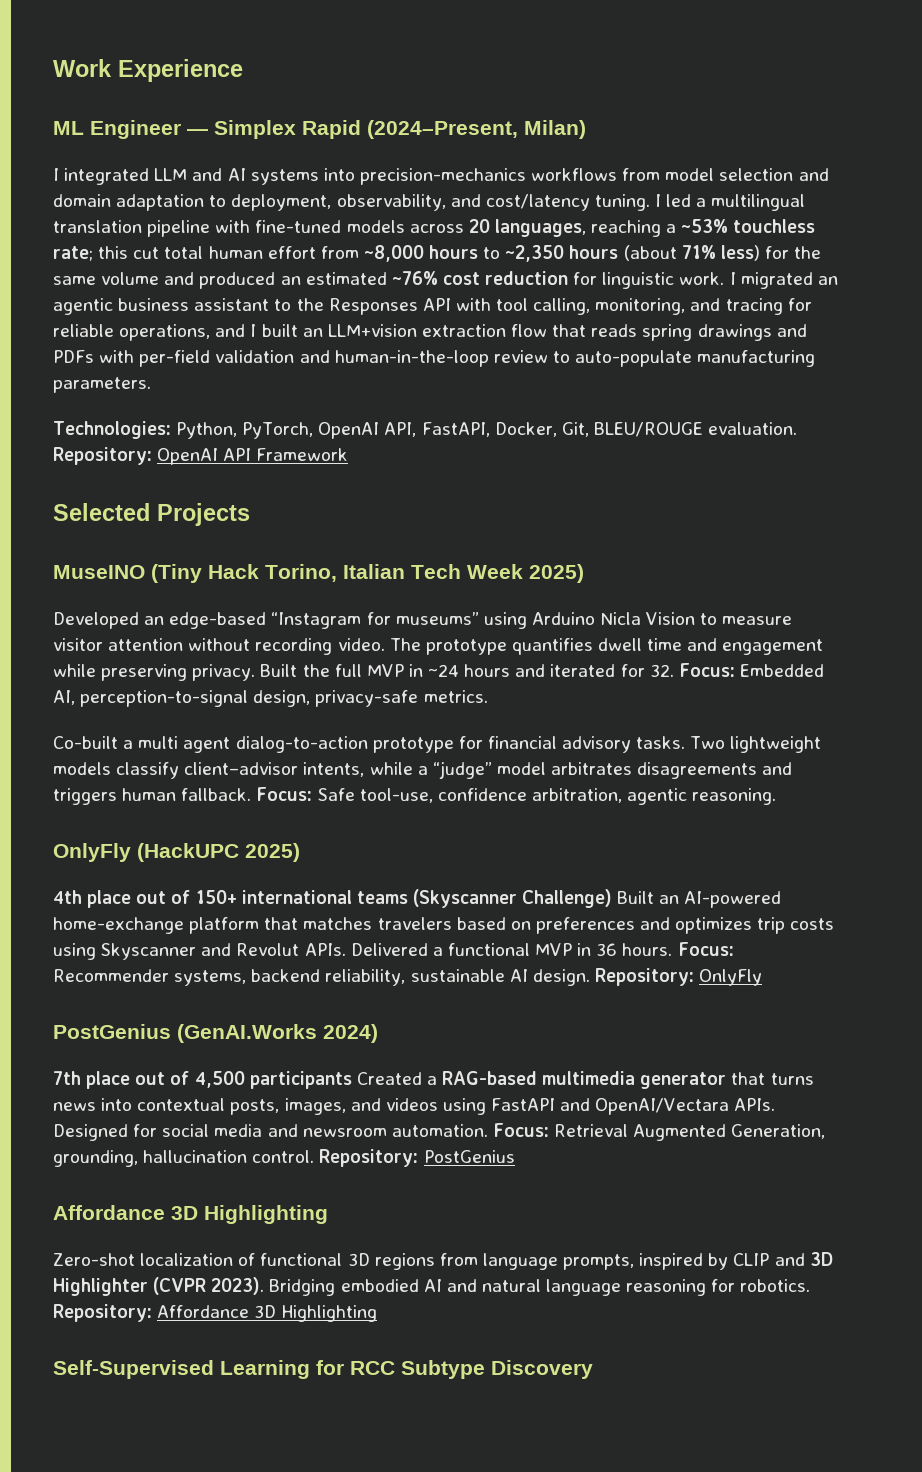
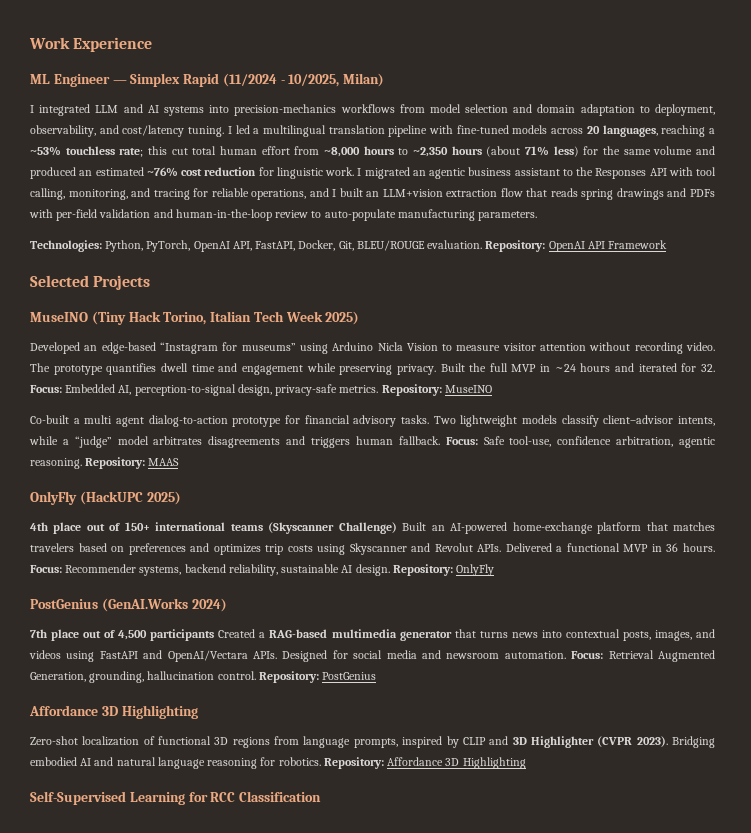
- ML Engineer — Simplex Rapid (2024–Present, Milan)
+ ML Engineer — Simplex Rapid (11/2024 - 10/2025, Milan)
+ Repository: MuseINO
+ Repository: MAAS
- Self-Supervised Learning for RCC Subtype Discovery
+ Self-Supervised Learning for RCC Classification

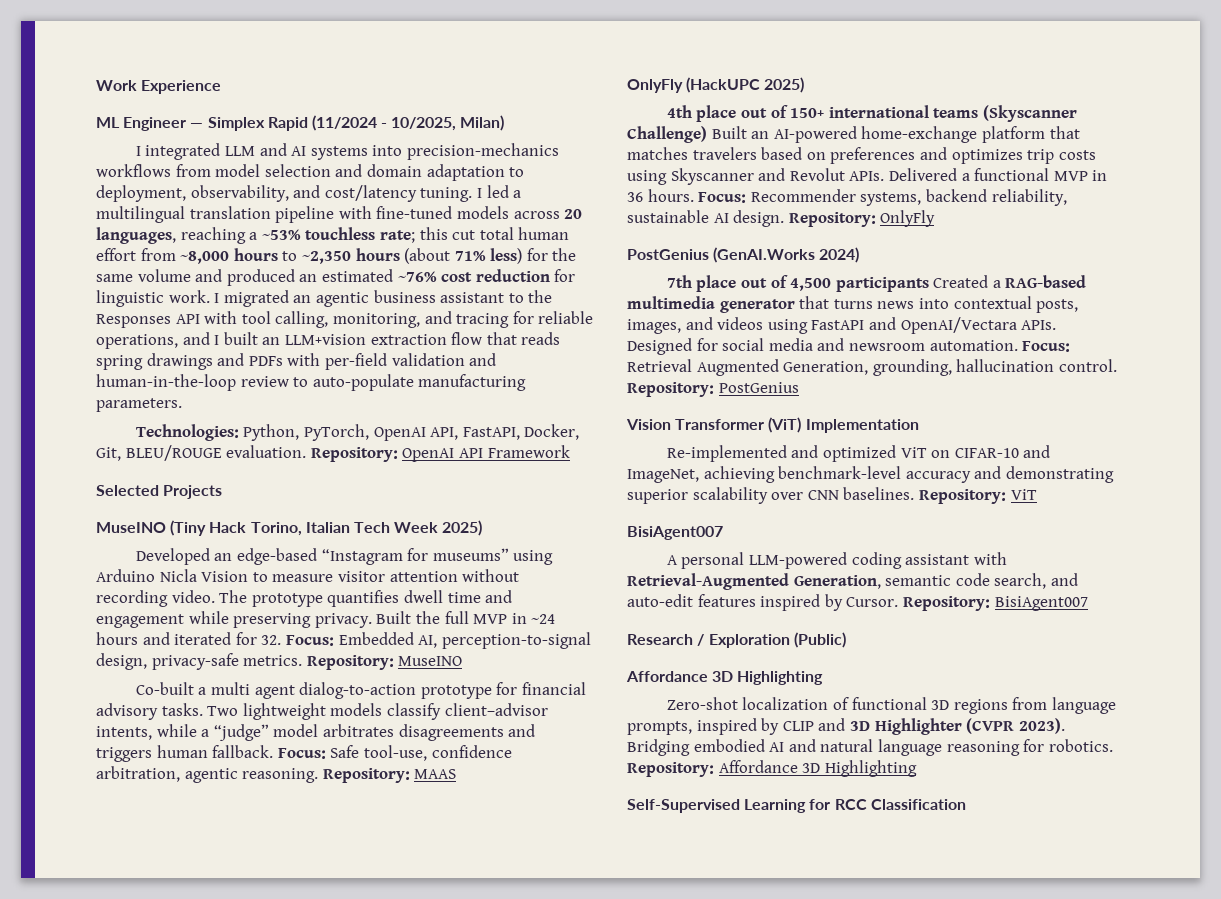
+ Vision Transformer (ViT) Implementation
+ Re-implemented and optimized ViT on CIFAR-10 and ImageNet, achieving benchmark-level accuracy and demonstrating superior scalability over CNN baselines. Repository: ViT
+ BisiAgent007
+ A personal LLM-powered coding assistant with Retrieval-Augmented Generation, semantic code search, and auto-edit features inspired by Cursor. Repository: BisiAgent007
+ Research / Exploration (Public)

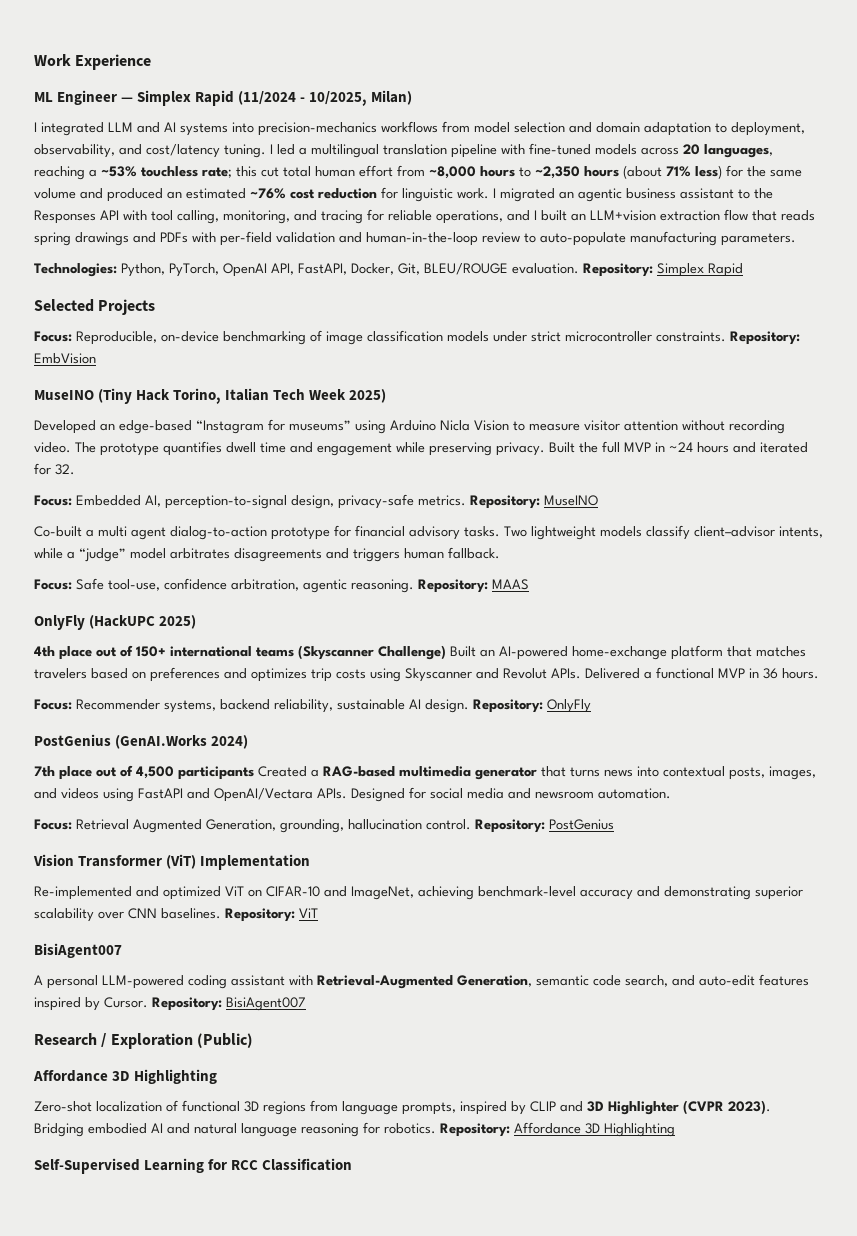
- Repository: OpenAI API Framework
+ Repository: Simplex Rapid
+ Focus: Reproducible, on-device benchmarking of image classification models under strict microcontroller constraints. Repository: EmbVision
- Built the full MVP in ~24 hours and iterated for 32. Focus: Embedded AI, perception-to-signal design, privacy-safe metrics.
+ Built the full MVP in ~24 hours and iterated for 32.
+ Focus: Embedded AI, perception-to-signal design, privacy-safe metrics.
- Two lightweight models classify client–advisor intents, while a “judge” model arbitrates disagreements and triggers human fallback. Focus: Safe tool-use, confidence arbitration, agentic reasoning.
+ Two lightweight models classify client–advisor intents, while a “judge” model arbitrates disagreements and triggers human fallback.
+ Focus: Safe tool-use, confidence arbitration, agentic reasoning.
- Delivered a functional MVP in 36 hours. Focus: Recommender systems, backend reliability, sustainable AI design.
+ Delivered a functional MVP in 36 hours.
+ Focus: Recommender systems, backend reliability, sustainable AI design.
- Designed for social media and newsroom automation. Focus: Retrieval Augmented Generation, grounding, hallucination control.
+ Designed for social media and newsroom automation.
+ Focus: Retrieval Augmented Generation, grounding, hallucination control.

